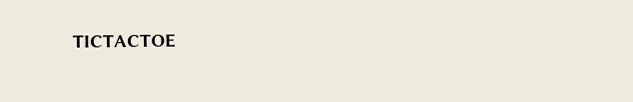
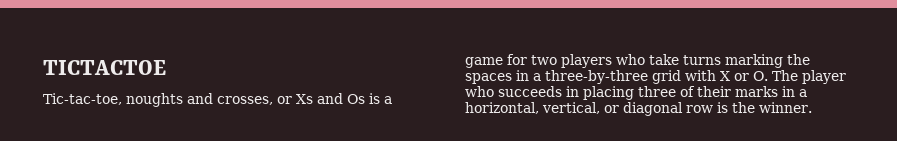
+ Tic-tac-toe, noughts and crosses, or Xs and Os is a game for two players who take turns marking the spaces in a three-by-three grid with X or O. The player who succeeds in placing three of their marks in a horizontal, vertical, or diagonal row is the winner.

